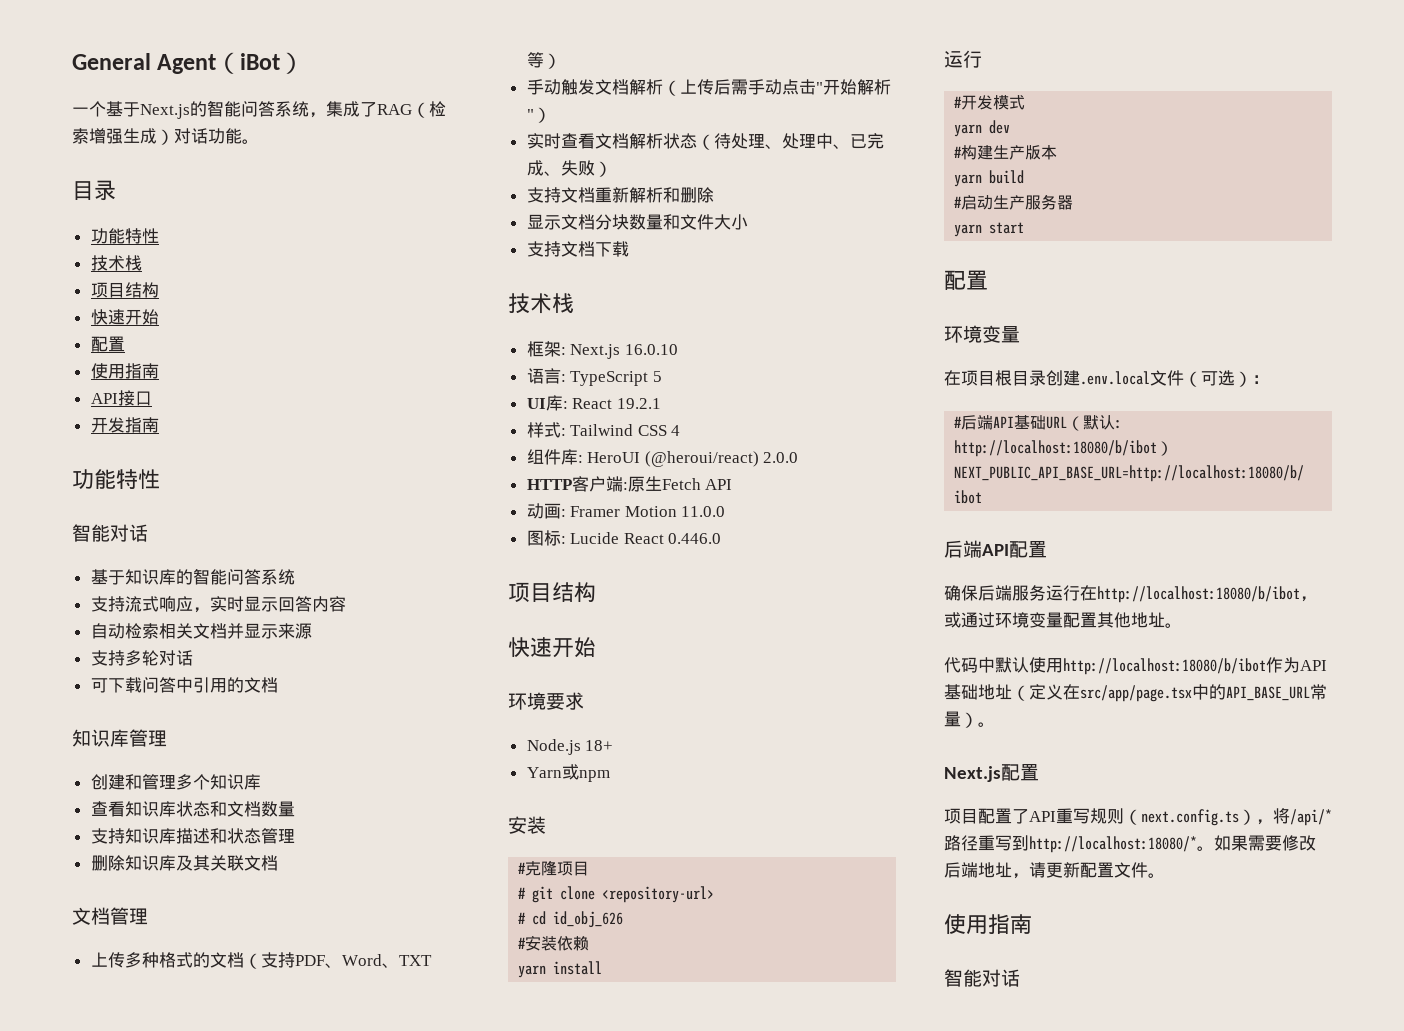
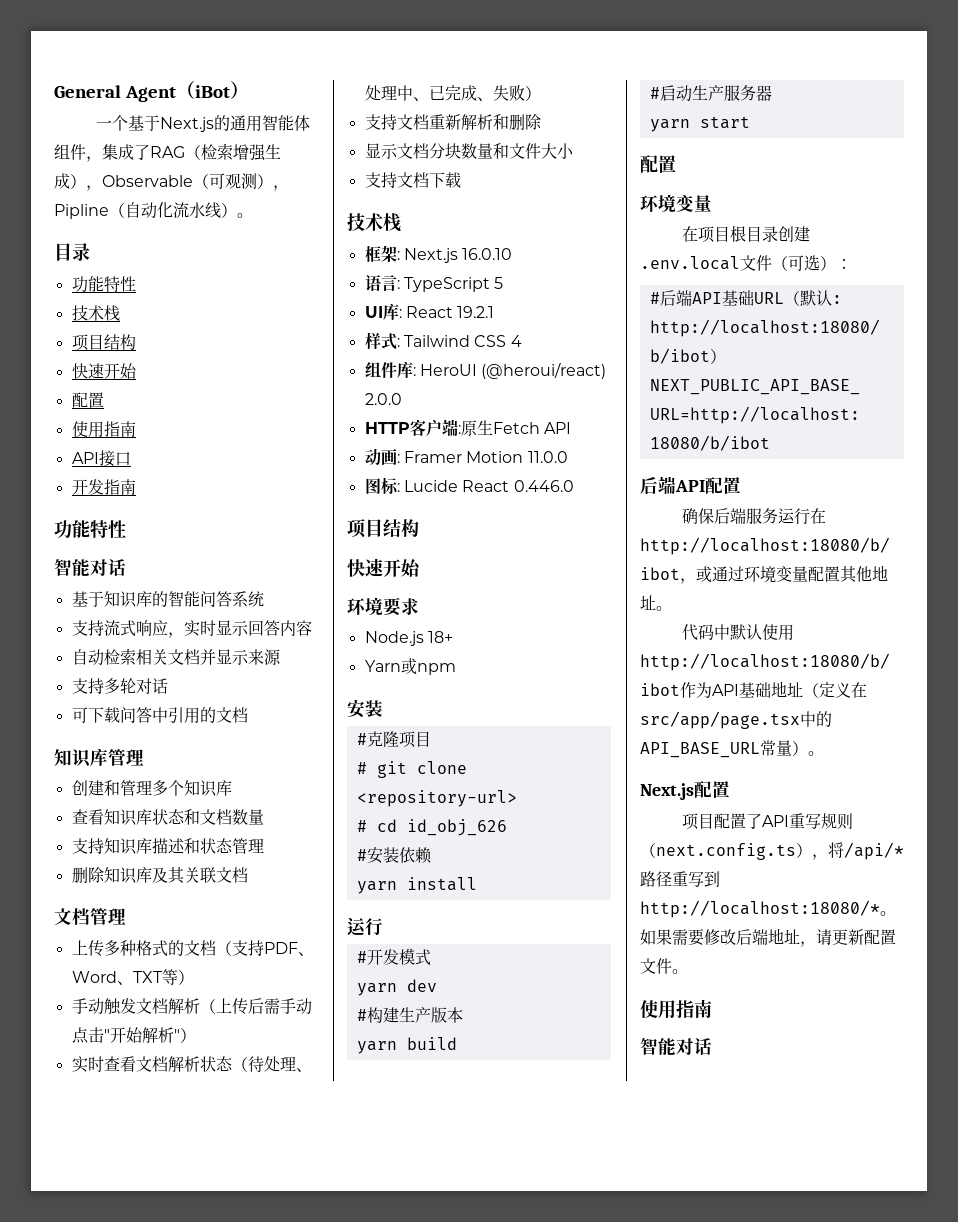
- 一个基于Next.js的智能问答系统，集成了RAG（检索增强生成）对话功能。
+ 一个基于Next.js的通用智能体组件，集成了RAG（检索增强生成），Observable（可观测），Pipline（自动化流水线）。

